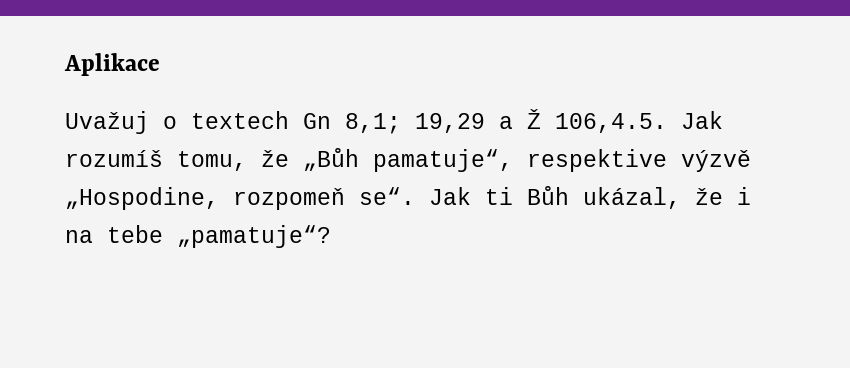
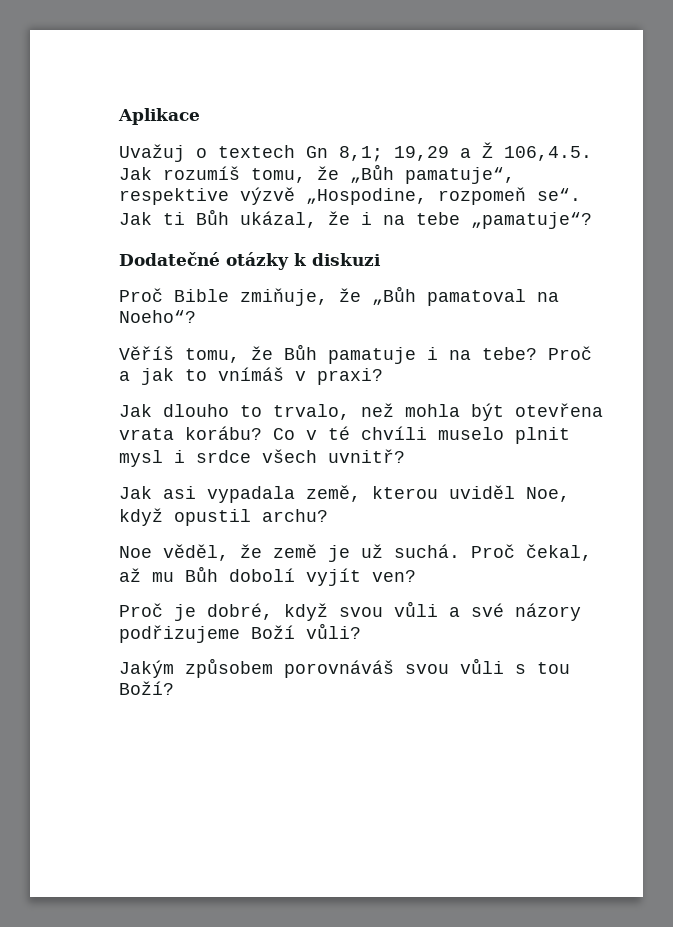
+ Dodatečné otázky k diskuzi
+ Proč Bible zmiňuje, že „Bůh pamatoval na Noeho“?
+ Věříš tomu, že Bůh pamatuje i na tebe? Proč a jak to vnímáš v praxi?
+ Jak dlouho to trvalo, než mohla být otevřena vrata korábu? Co v té chvíli muselo plnit mysl i srdce všech uvnitř?
+ Jak asi vypadala země, kterou uviděl Noe, když opustil archu?
+ Noe věděl, že země je už suchá. Proč čekal, až mu Bůh dobolí vyjít ven?
+ Proč je dobré, když svou vůli a své názory podřizujeme Boží vůli?
+ Jakým způsobem porovnáváš svou vůli s tou Boží?

